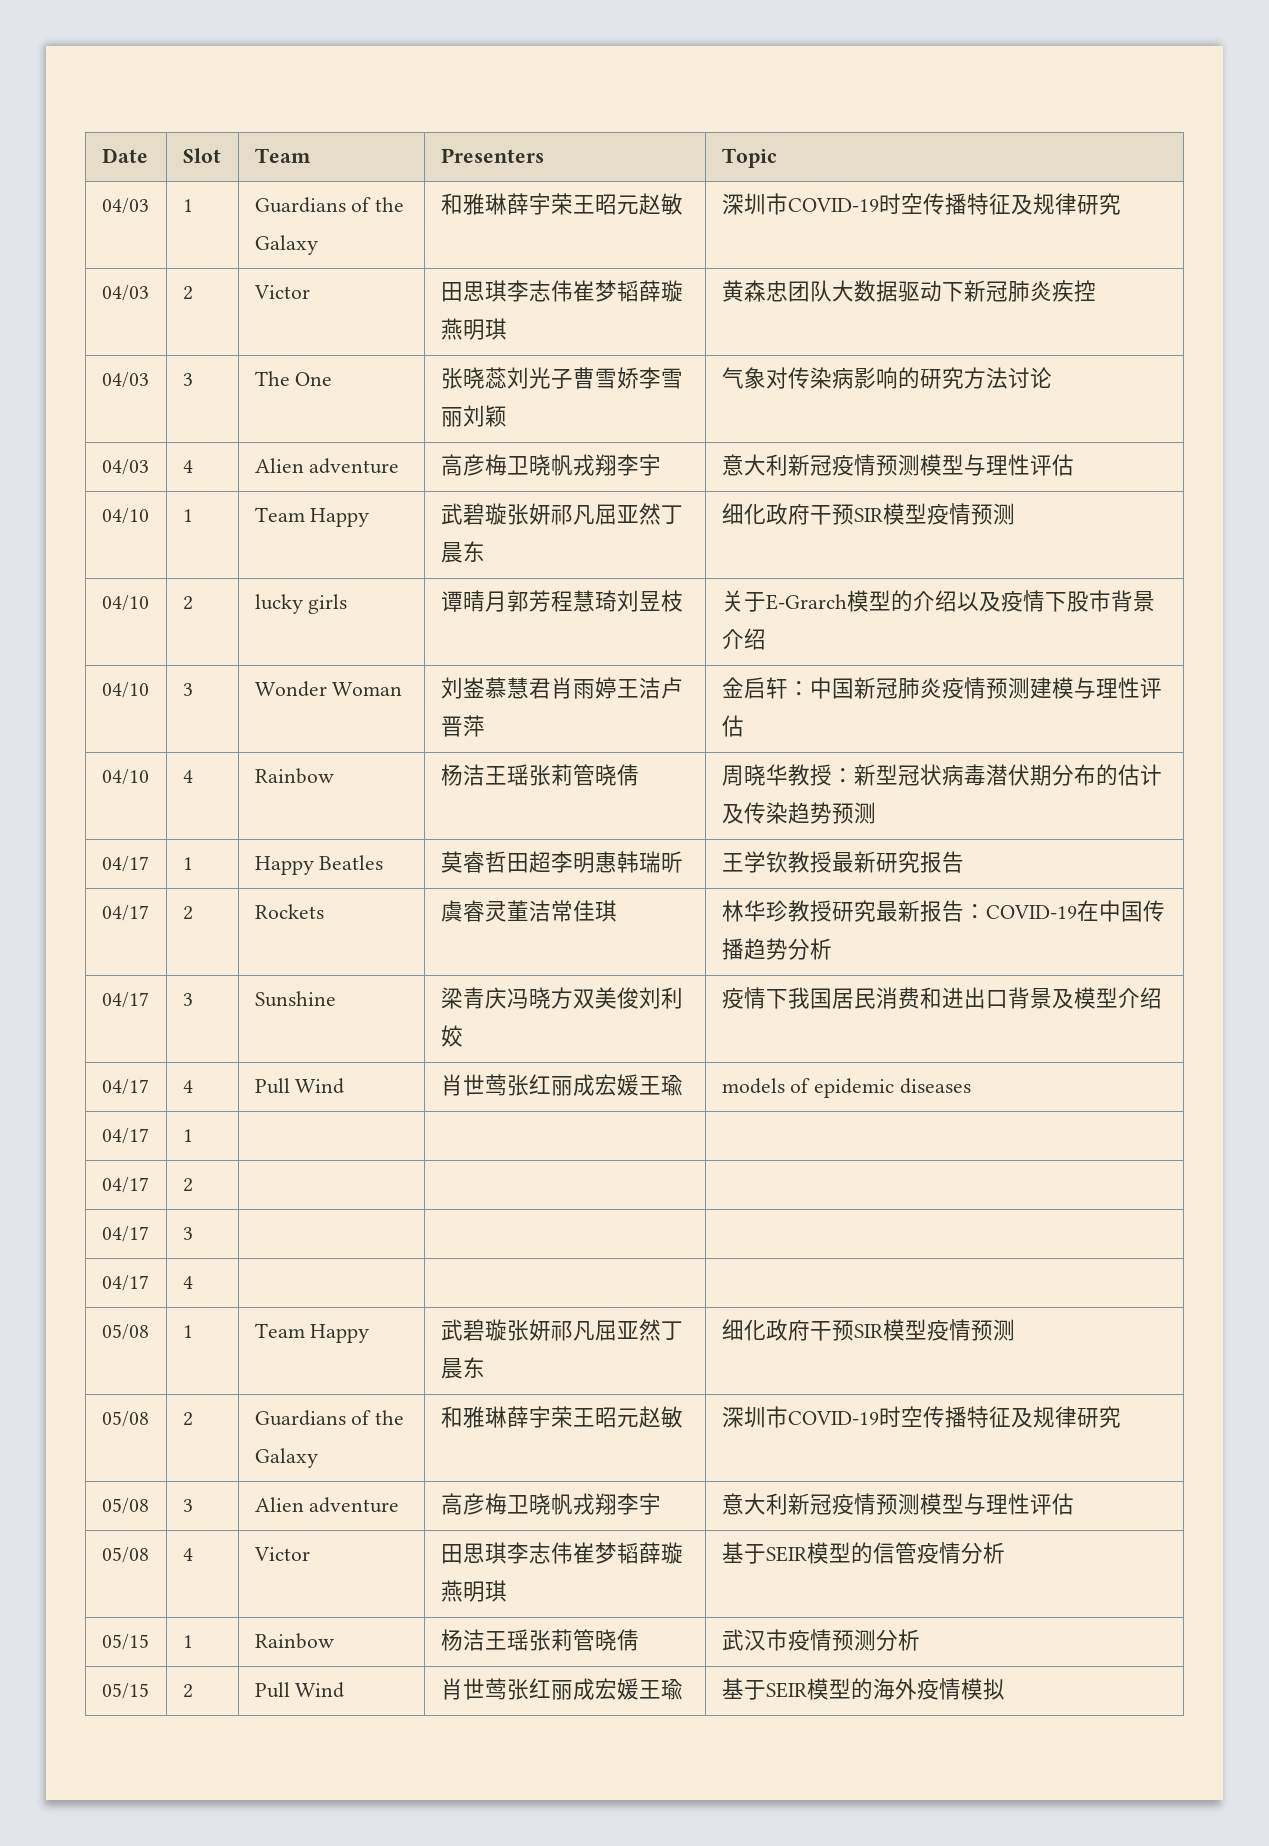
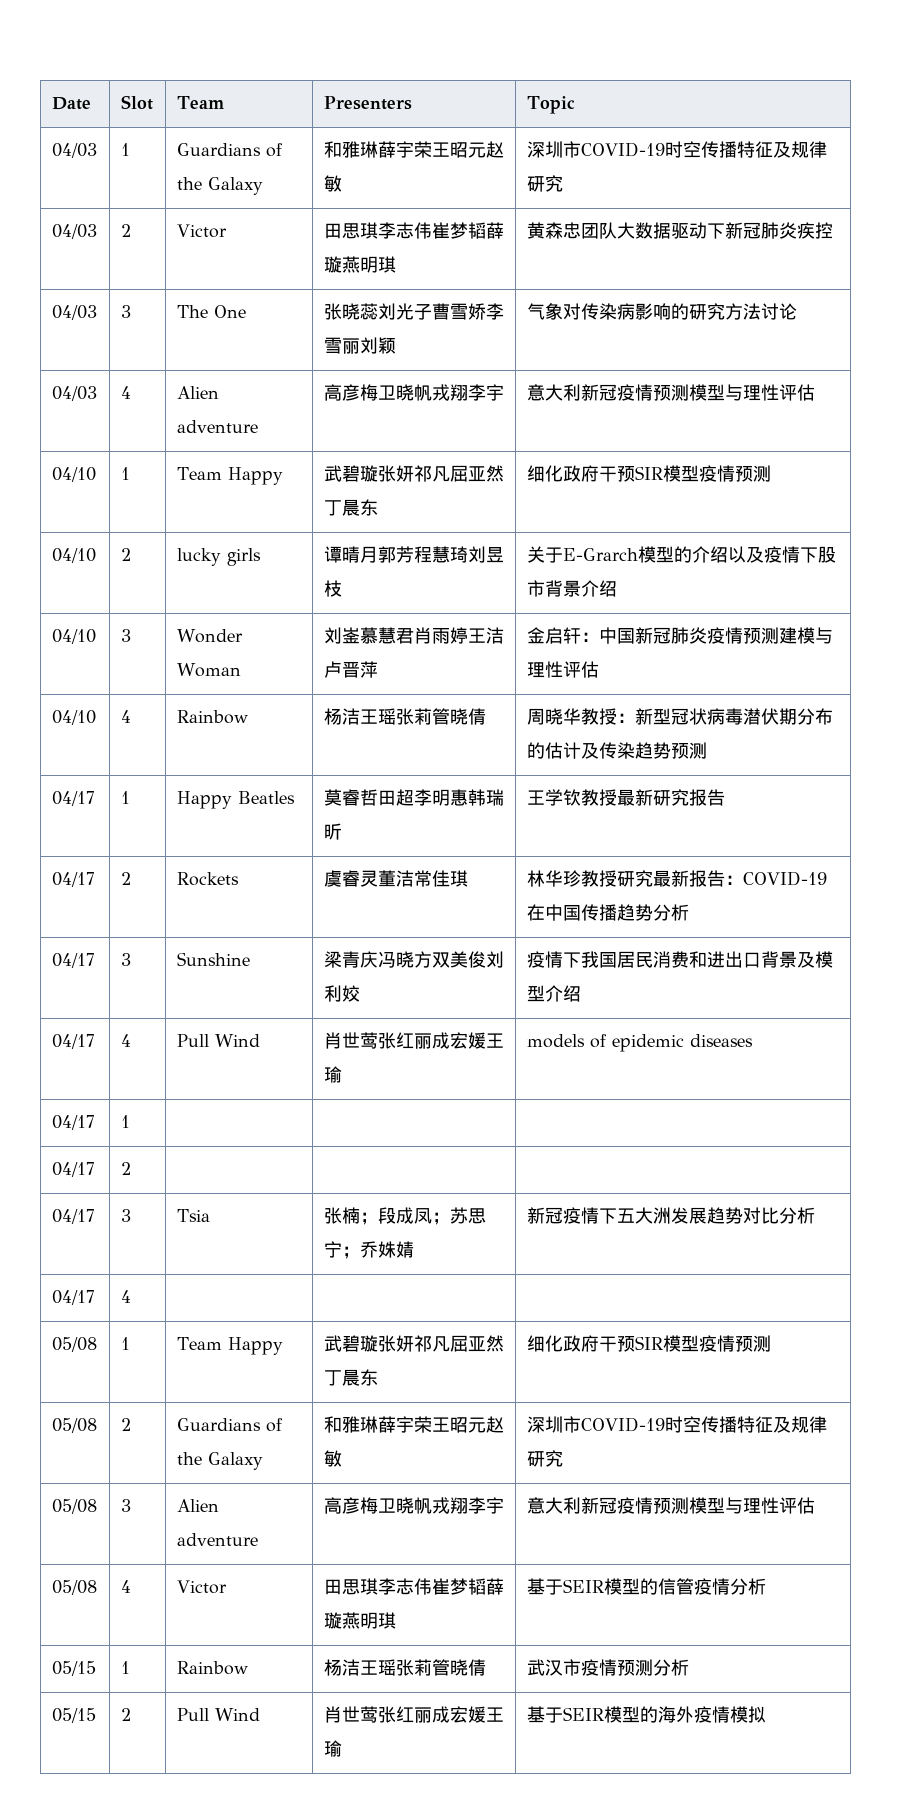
- 04/17 | 3 | | |
+ 04/17 | 3 | Tsia | 张楠；段成凤；苏思宁；乔姝婧 | 新冠疫情下五大洲发展趋势对比分析

